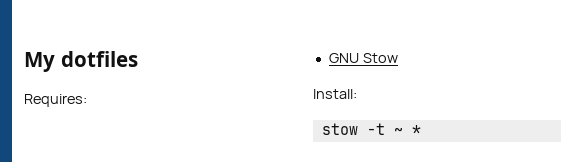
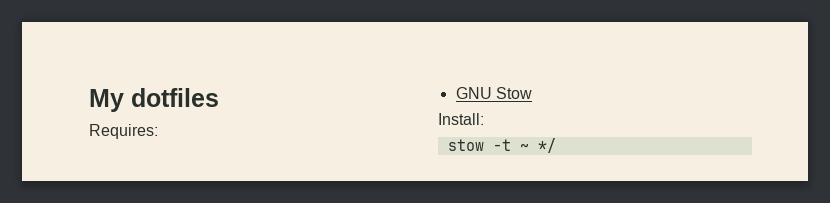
- stow -t ~ *
+ stow -t ~ */

